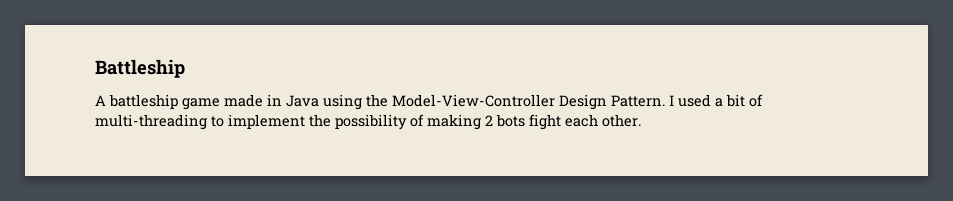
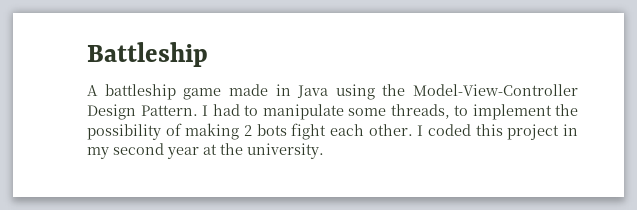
- I used a bit of multi-threading to implement the possibility of making 2 bots fight each other.
+ I had to manipulate some threads, to implement the possibility of making 2 bots fight each other.
+ I coded this project in my second year at the university.

